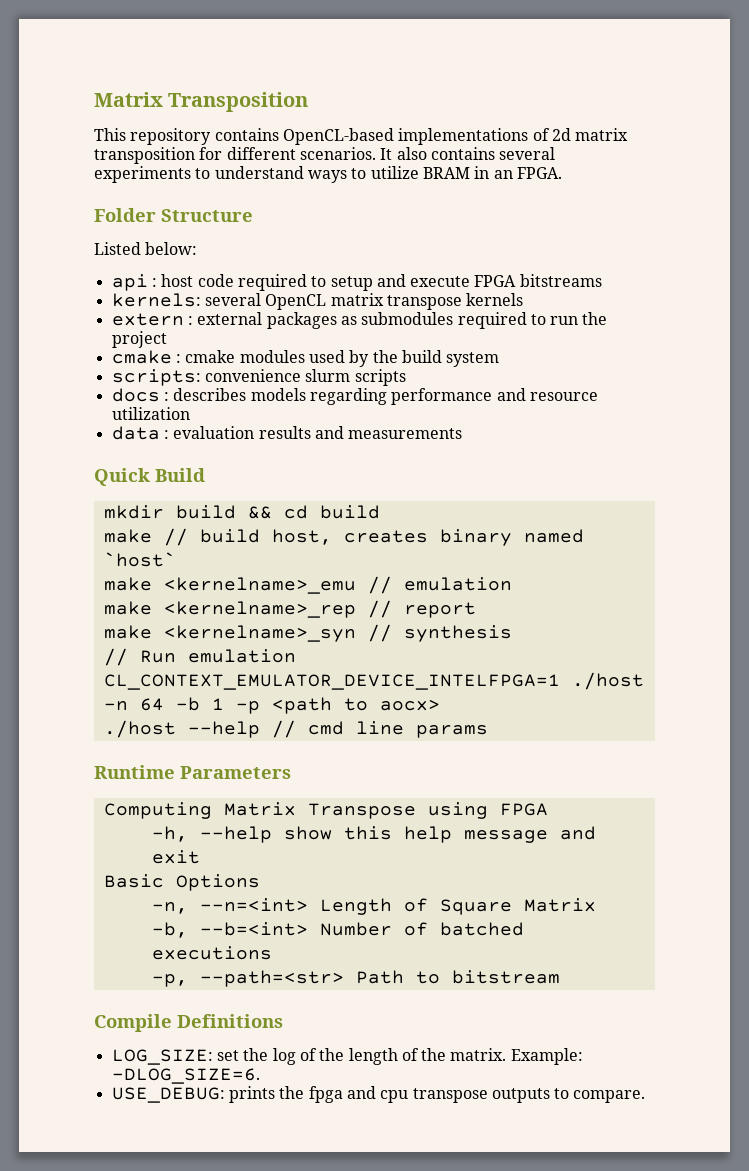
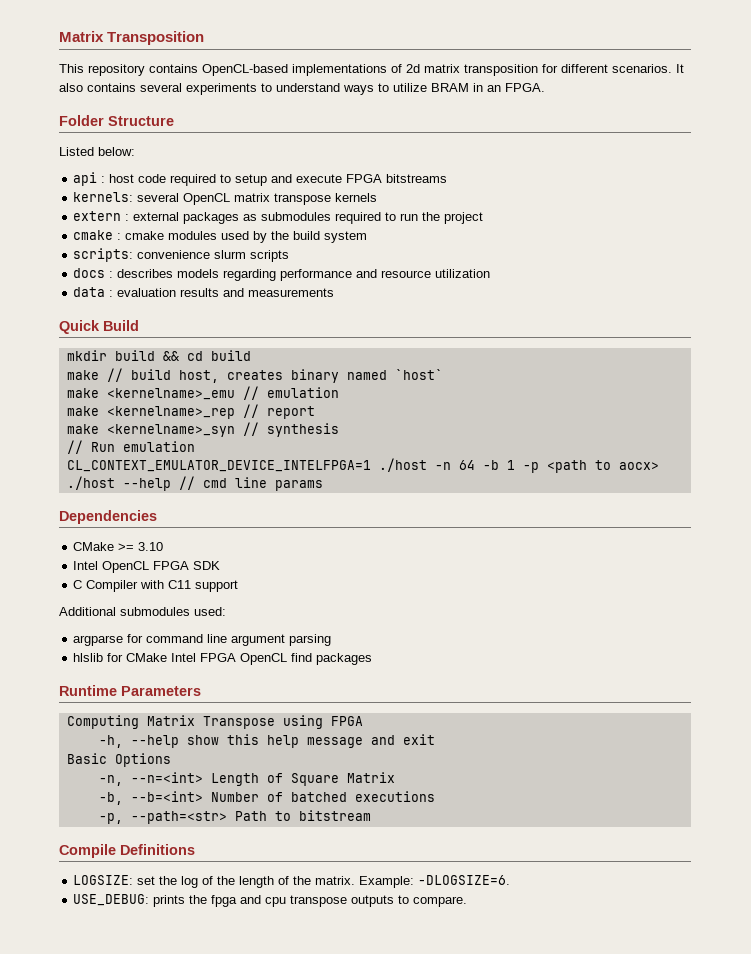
+ Dependencies
+ CMake >= 3.10
+ Intel OpenCL FPGA SDK
+ C Compiler with C11 support
+ Additional submodules used:
+ argparse for command line argument parsing
+ hlslib for CMake Intel FPGA OpenCL find packages
- LOG_SIZE: set the log of the length of the matrix.
+ LOGSIZE: set the log of the length of the matrix.
- Example: -DLOG_SIZE=6.
+ Example: -DLOGSIZE=6.

